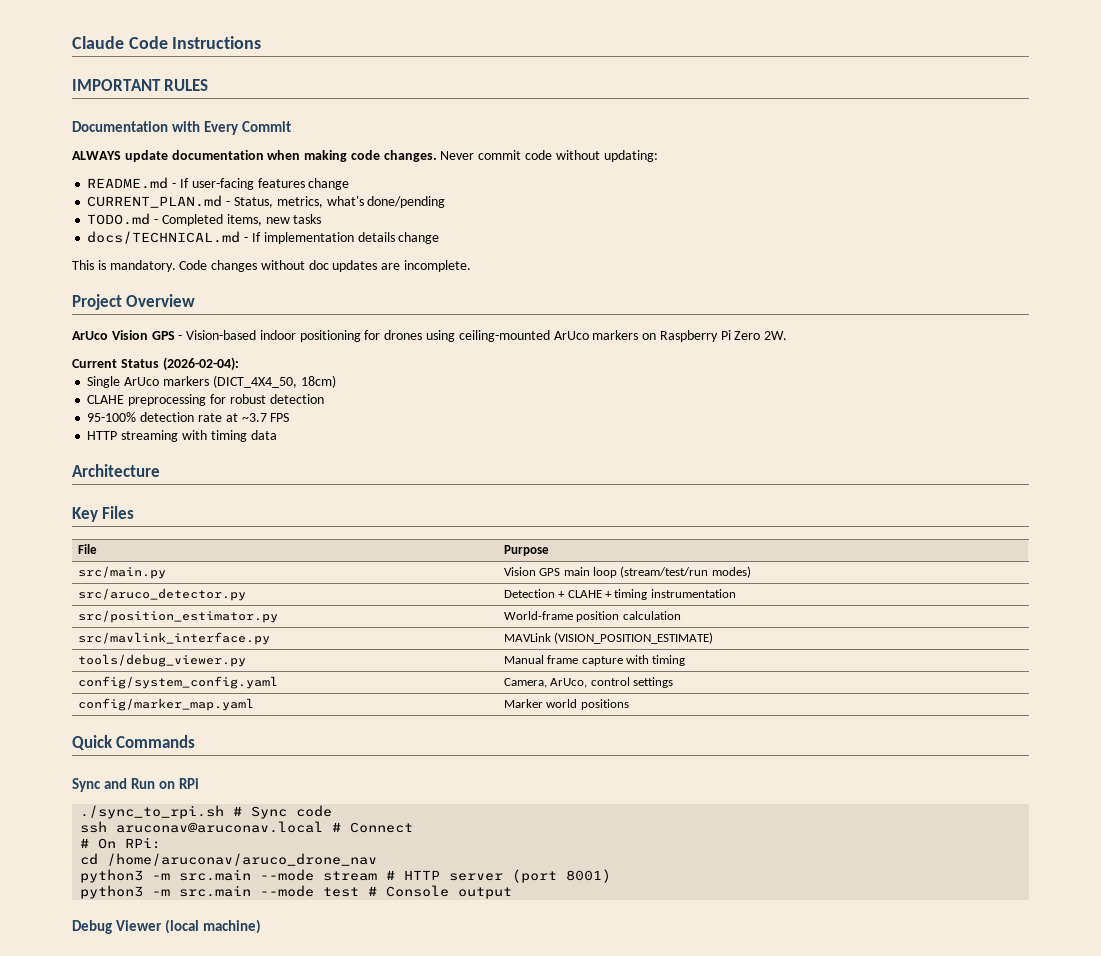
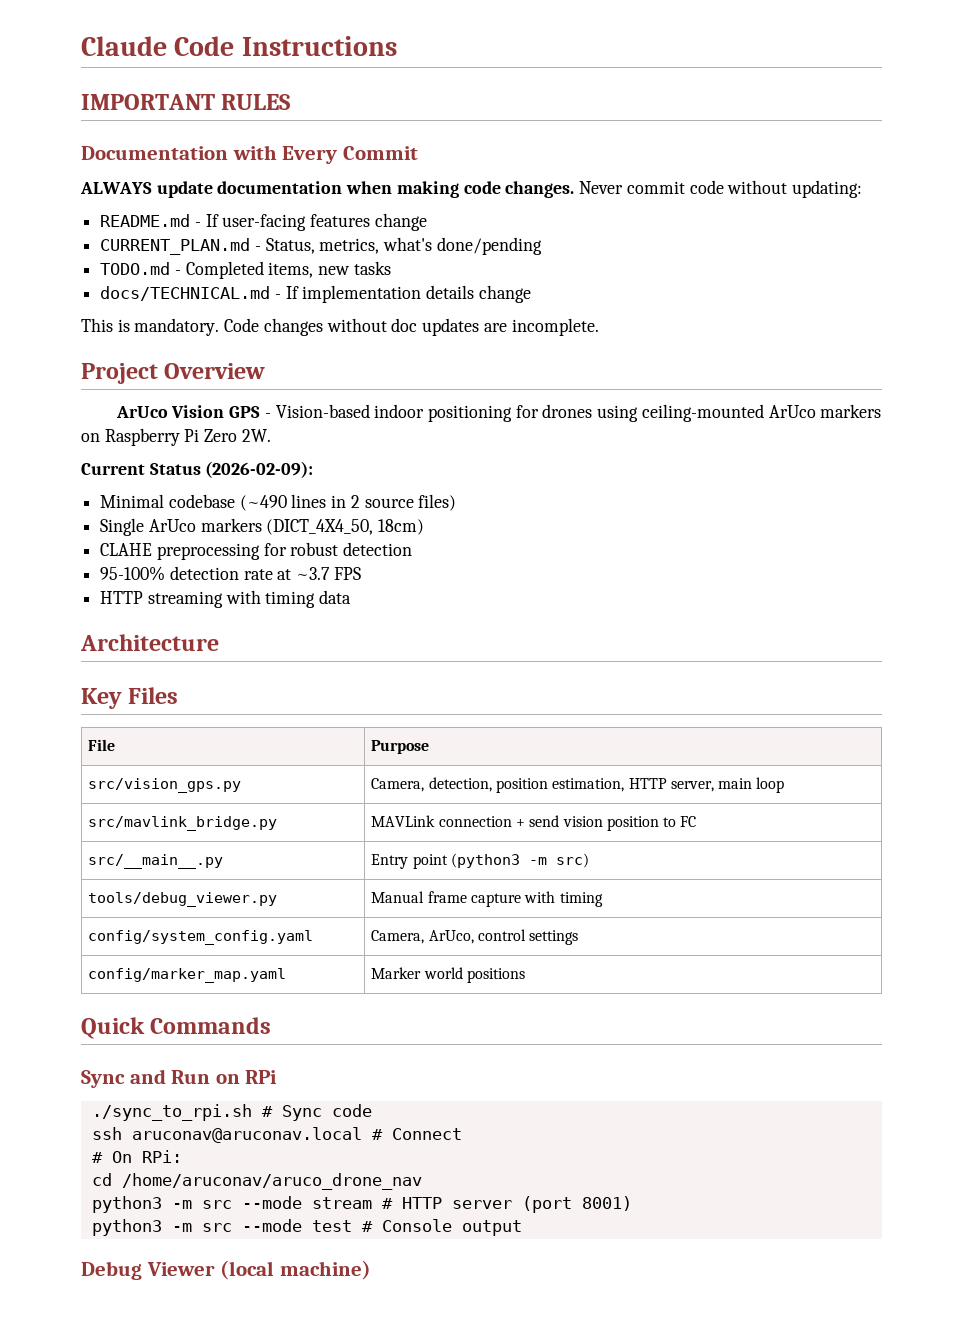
- Current Status (2026-02-04):
+ Current Status (2026-02-09):
+ Minimal codebase (~490 lines in 2 source files)
- src/main.py | Vision GPS main loop (stream/test/run modes)
- src/aruco_detector.py | Detection + CLAHE + timing instrumentation
- src/position_estimator.py | World-frame position calculation
- src/mavlink_interface.py | MAVLink (VISION_POSITION_ESTIMATE)
+ src/vision_gps.py | Camera, detection, position estimation, HTTP server, main loop
+ src/mavlink_bridge.py | MAVLink connection + send vision position to FC
+ src/__main__.py | Entry point (python3 -m src)
- python3 -m src.main --mode stream # HTTP server (port 8001)
+ python3 -m src --mode stream # HTTP server (port 8001)
- python3 -m src.main --mode test # Console output
+ python3 -m src --mode test # Console output

